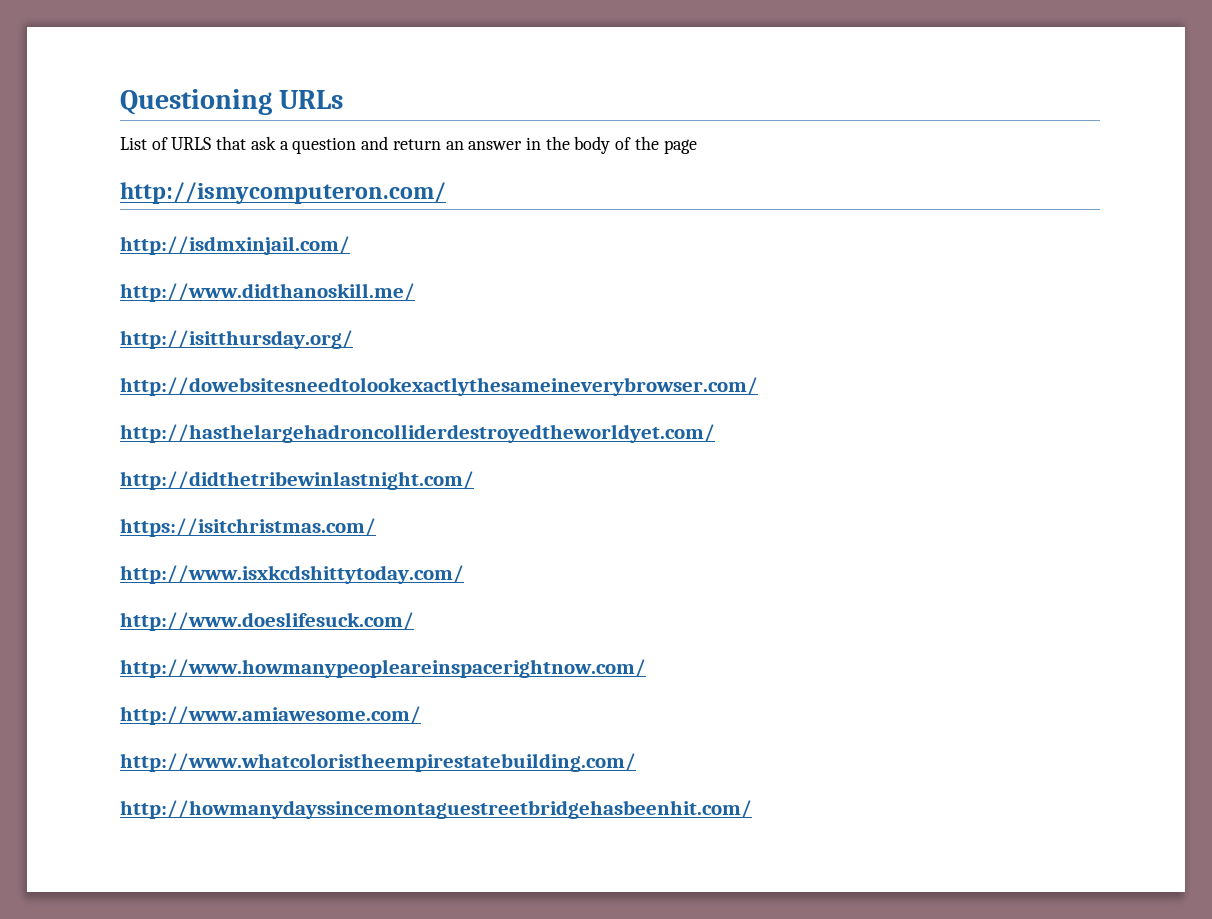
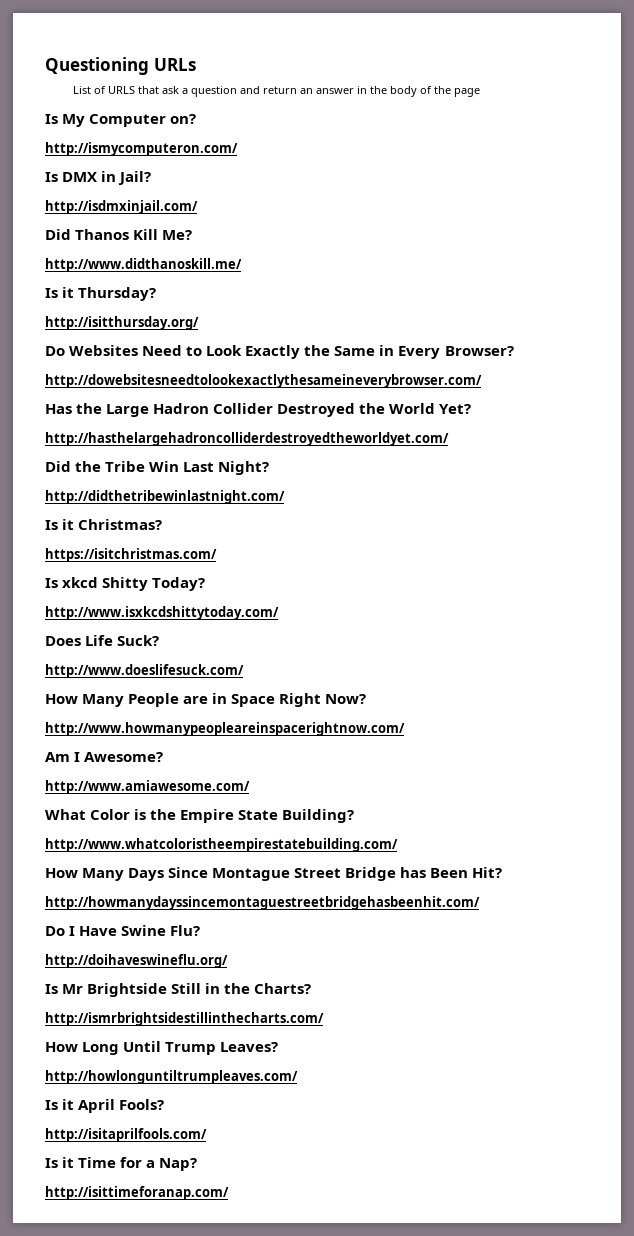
+ Is My Computer on?
  http://ismycomputeron.com/
+ Is DMX in Jail?
  http://isdmxinjail.com/
+ Did Thanos Kill Me?
  http://www.didthanoskill.me/
+ Is it Thursday?
  http://isitthursday.org/
+ Do Websites Need to Look Exactly the Same in Every Browser?
  http://dowebsitesneedtolookexactlythesameineverybrowser.com/
+ Has the Large Hadron Collider Destroyed the World Yet?
  http://hasthelargehadroncolliderdestroyedtheworldyet.com/
+ Did the Tribe Win Last Night?
  http://didthetribewinlastnight.com/
+ Is it Christmas?
  https://isitchristmas.com/
+ Is xkcd Shitty Today?
  http://www.isxkcdshittytoday.com/
+ Does Life Suck?
  http://www.doeslifesuck.com/
+ How Many People are in Space Right Now?
  http://www.howmanypeopleareinspacerightnow.com/
+ Am I Awesome?
  http://www.amiawesome.com/
+ What Color is the Empire State Building?
  http://www.whatcoloristheempirestatebuilding.com/
+ How Many Days Since Montague Street Bridge has Been Hit?
  http://howmanydayssincemontaguestreetbridgehasbeenhit.com/
+ Do I Have Swine Flu?
+ http://doihaveswineflu.org/
+ Is Mr Brightside Still in the Charts?
+ http://ismrbrightsidestillinthecharts.com/
+ How Long Until Trump Leaves?
+ http://howlonguntiltrumpleaves.com/
+ Is it April Fools?
+ http://isitaprilfools.com/
+ Is it Time for a Nap?
+ http://isittimeforanap.com/

